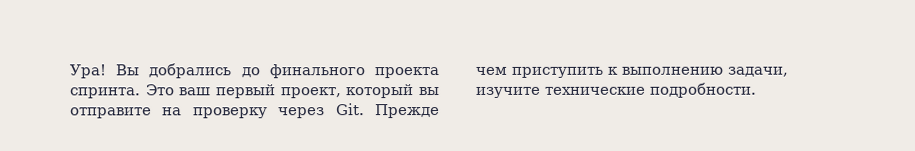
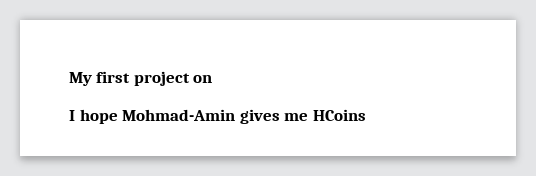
- Ура! Вы добрались до финального проекта спринта. Это ваш первый проект, который вы отправите на проверку через Git. Прежде чем приступить к выполнению задачи, изучите технические подробности.
+ My first project on
+ I hope Mohmad-Amin gives me HCoins

